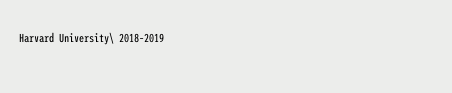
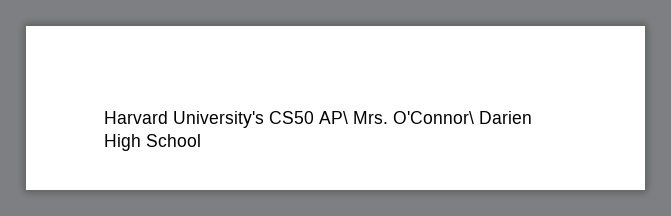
- Harvard University\ 2018–2019
+ Harvard University's CS50 AP\ Mrs. O'Connor\ Darien High School

